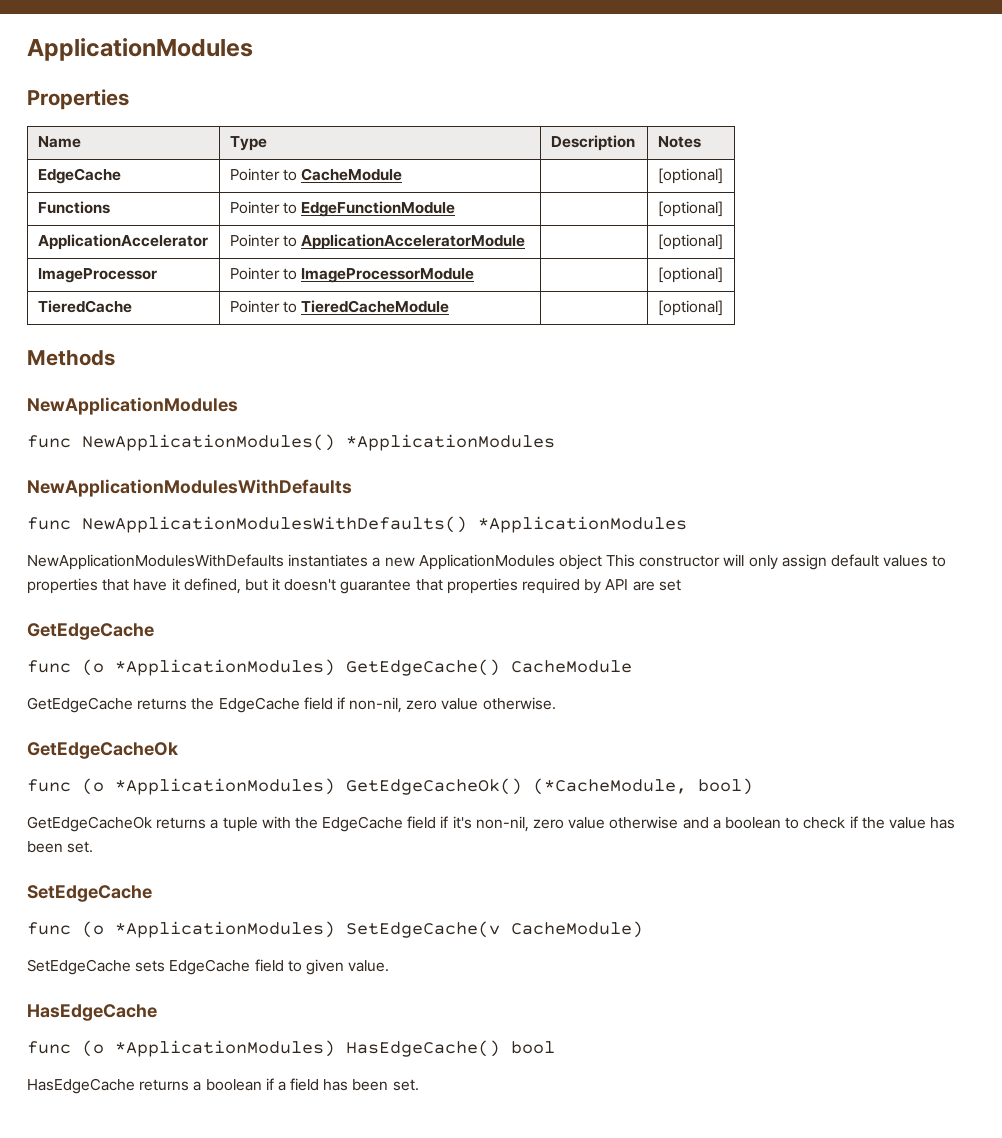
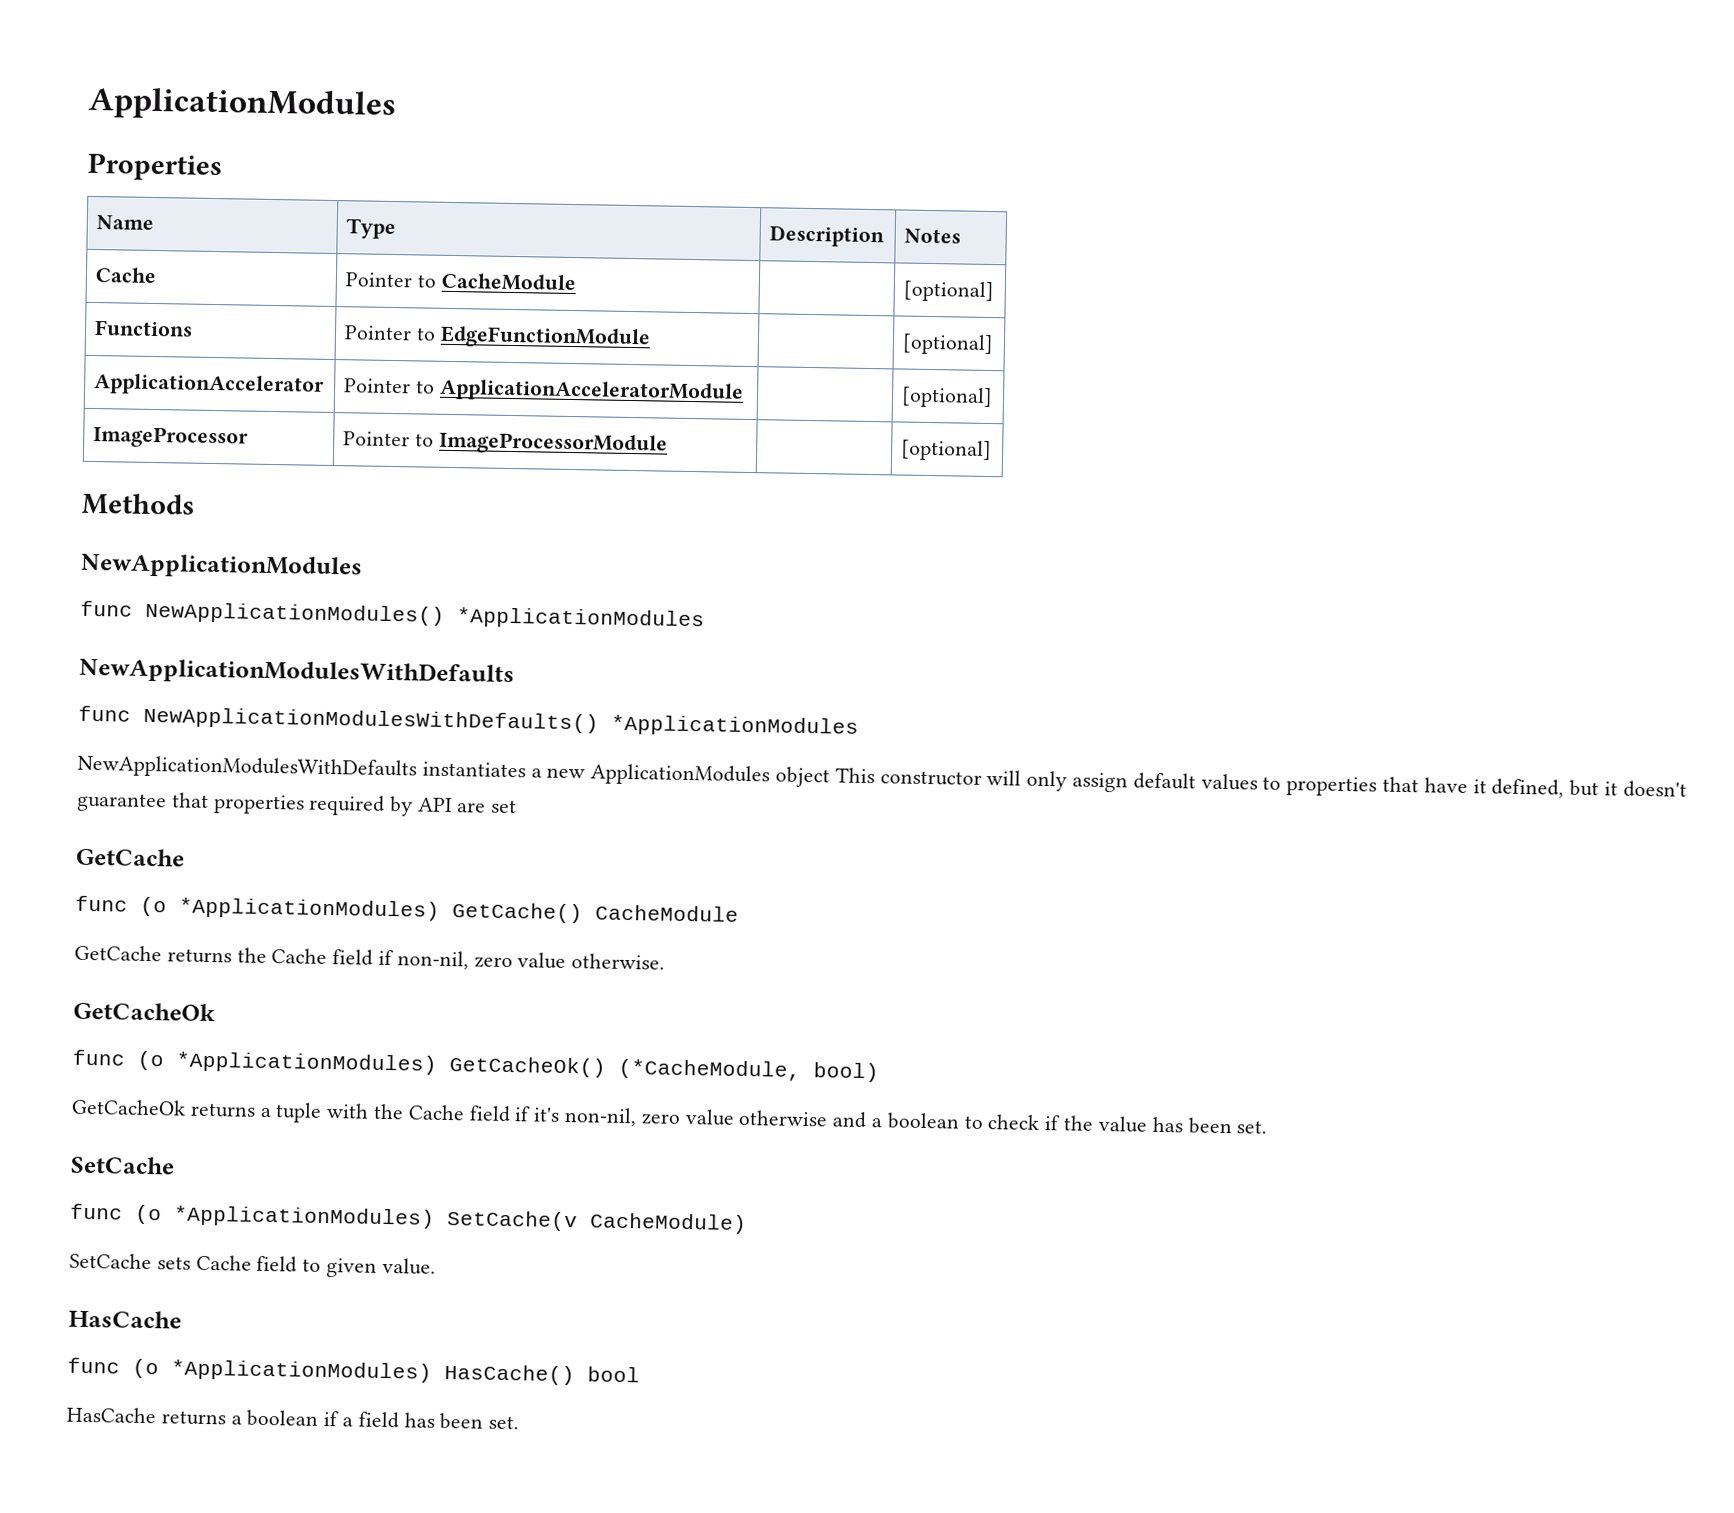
- EdgeCache | Pointer to CacheModule | | [optional]
+ Cache | Pointer to CacheModule | | [optional]
- TieredCache | Pointer to TieredCacheModule | | [optional]
  NewApplicationModulesWithDefaults instantiates a new ApplicationModules object This constructor will only assign default values to properties that have it defined, but it doesn't guarantee that properties required by API are set
- GetEdgeCache
- func (o *ApplicationModules) GetEdgeCache() CacheModule
+ GetCache
+ func (o *ApplicationModules) GetCache() CacheModule
- GetEdgeCache returns the EdgeCache field if non-nil, zero value otherwise.
- GetEdgeCacheOk
- func (o *ApplicationModules) GetEdgeCacheOk() (*CacheModule, bool)
+ GetCache returns the Cache field if non-nil, zero value otherwise.
+ GetCacheOk
+ func (o *ApplicationModules) GetCacheOk() (*CacheModule, bool)
- GetEdgeCacheOk returns a tuple with the EdgeCache field if it's non-nil, zero value otherwise and a boolean to check if the value has been set.
- SetEdgeCache
- func (o *ApplicationModules) SetEdgeCache(v CacheModule)
+ GetCacheOk returns a tuple with the Cache field if it's non-nil, zero value otherwise and a boolean to check if the value has been set.
+ SetCache
+ func (o *ApplicationModules) SetCache(v CacheModule)
- SetEdgeCache sets EdgeCache field to given value.
- HasEdgeCache
- func (o *ApplicationModules) HasEdgeCache() bool
+ SetCache sets Cache field to given value.
+ HasCache
+ func (o *ApplicationModules) HasCache() bool
- HasEdgeCache returns a boolean if a field has been set.
+ HasCache returns a boolean if a field has been set.

